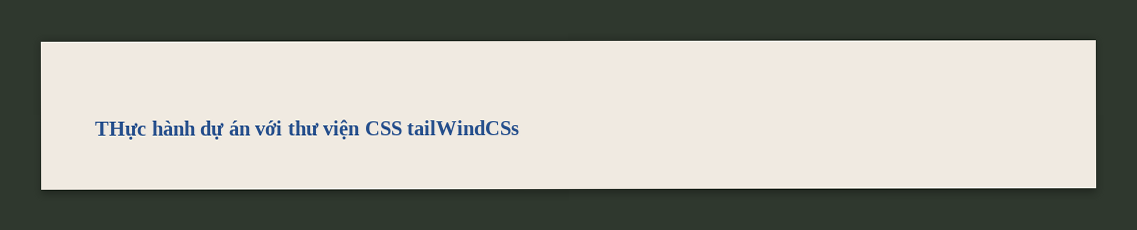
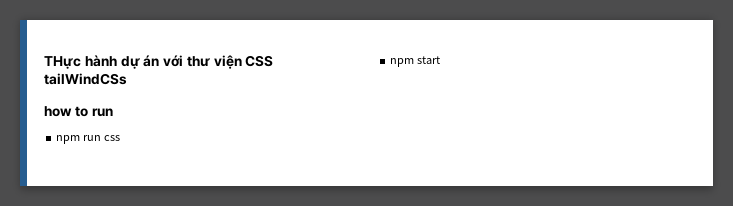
+ how to run
+ npm run css
+ npm start

